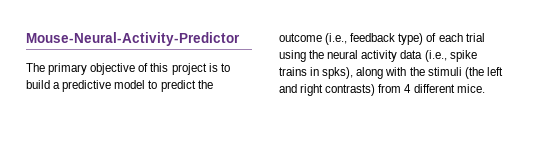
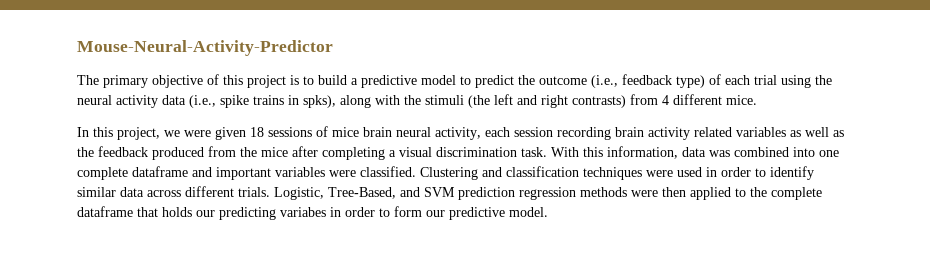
+ In this project, we were given 18 sessions of mice brain neural activity, each session recording brain activity related variables as well as the feedback produced from the mice after completing a visual discrimination task. With this information, data was combined into one complete dataframe and important variables were classified. Clustering and classification techniques were used in order to identify similar data across different trials. Logistic, Tree-Based, and SVM prediction regression methods were then applied to the complete dataframe that holds our predicting variabes in order to form our predictive model.

